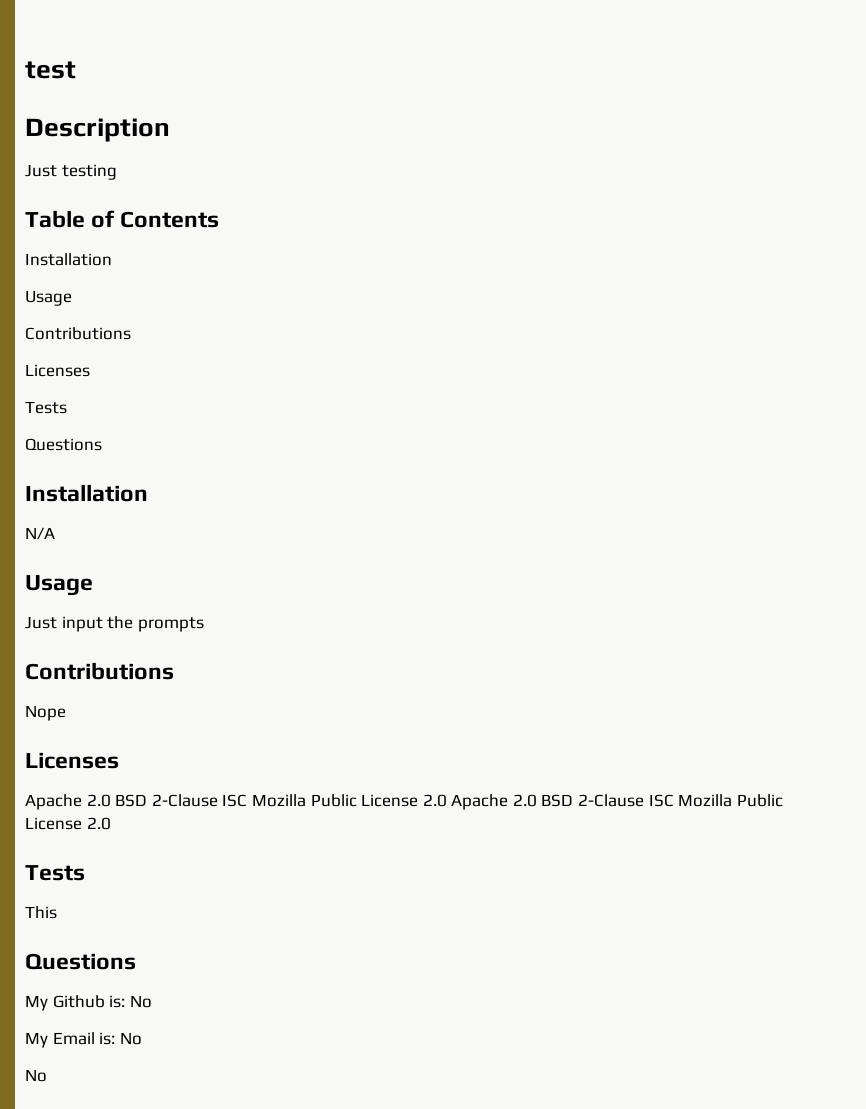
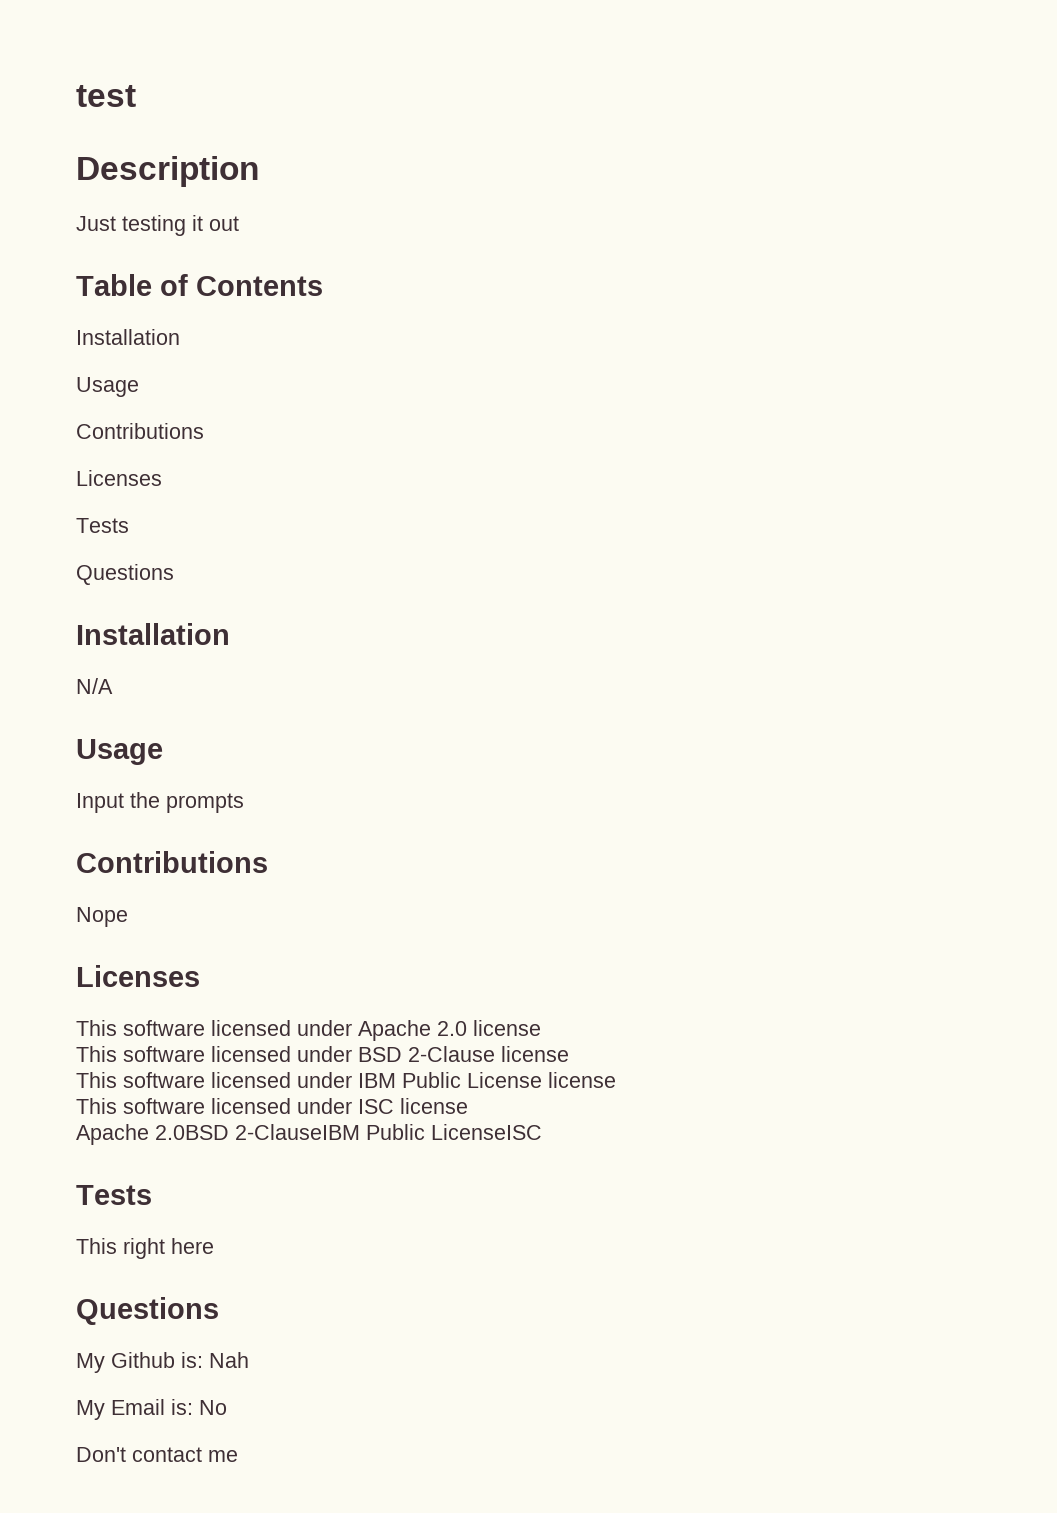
- Just testing
+ Just testing it out
- Just input the prompts
+ Input the prompts
- Apache 2.0 BSD 2-Clause ISC Mozilla Public License 2.0 Apache 2.0 BSD 2-Clause ISC Mozilla Public License 2.0
+ This software licensed under Apache 2.0 license
+ This software licensed under BSD 2-Clause license
+ This software licensed under IBM Public License license
+ This software licensed under ISC license
+ Apache 2.0BSD 2-ClauseIBM Public LicenseISC
- This
+ This right here
- My Github is: No
+ My Github is: Nah
  My Email is: No
- No
+ Don't contact me

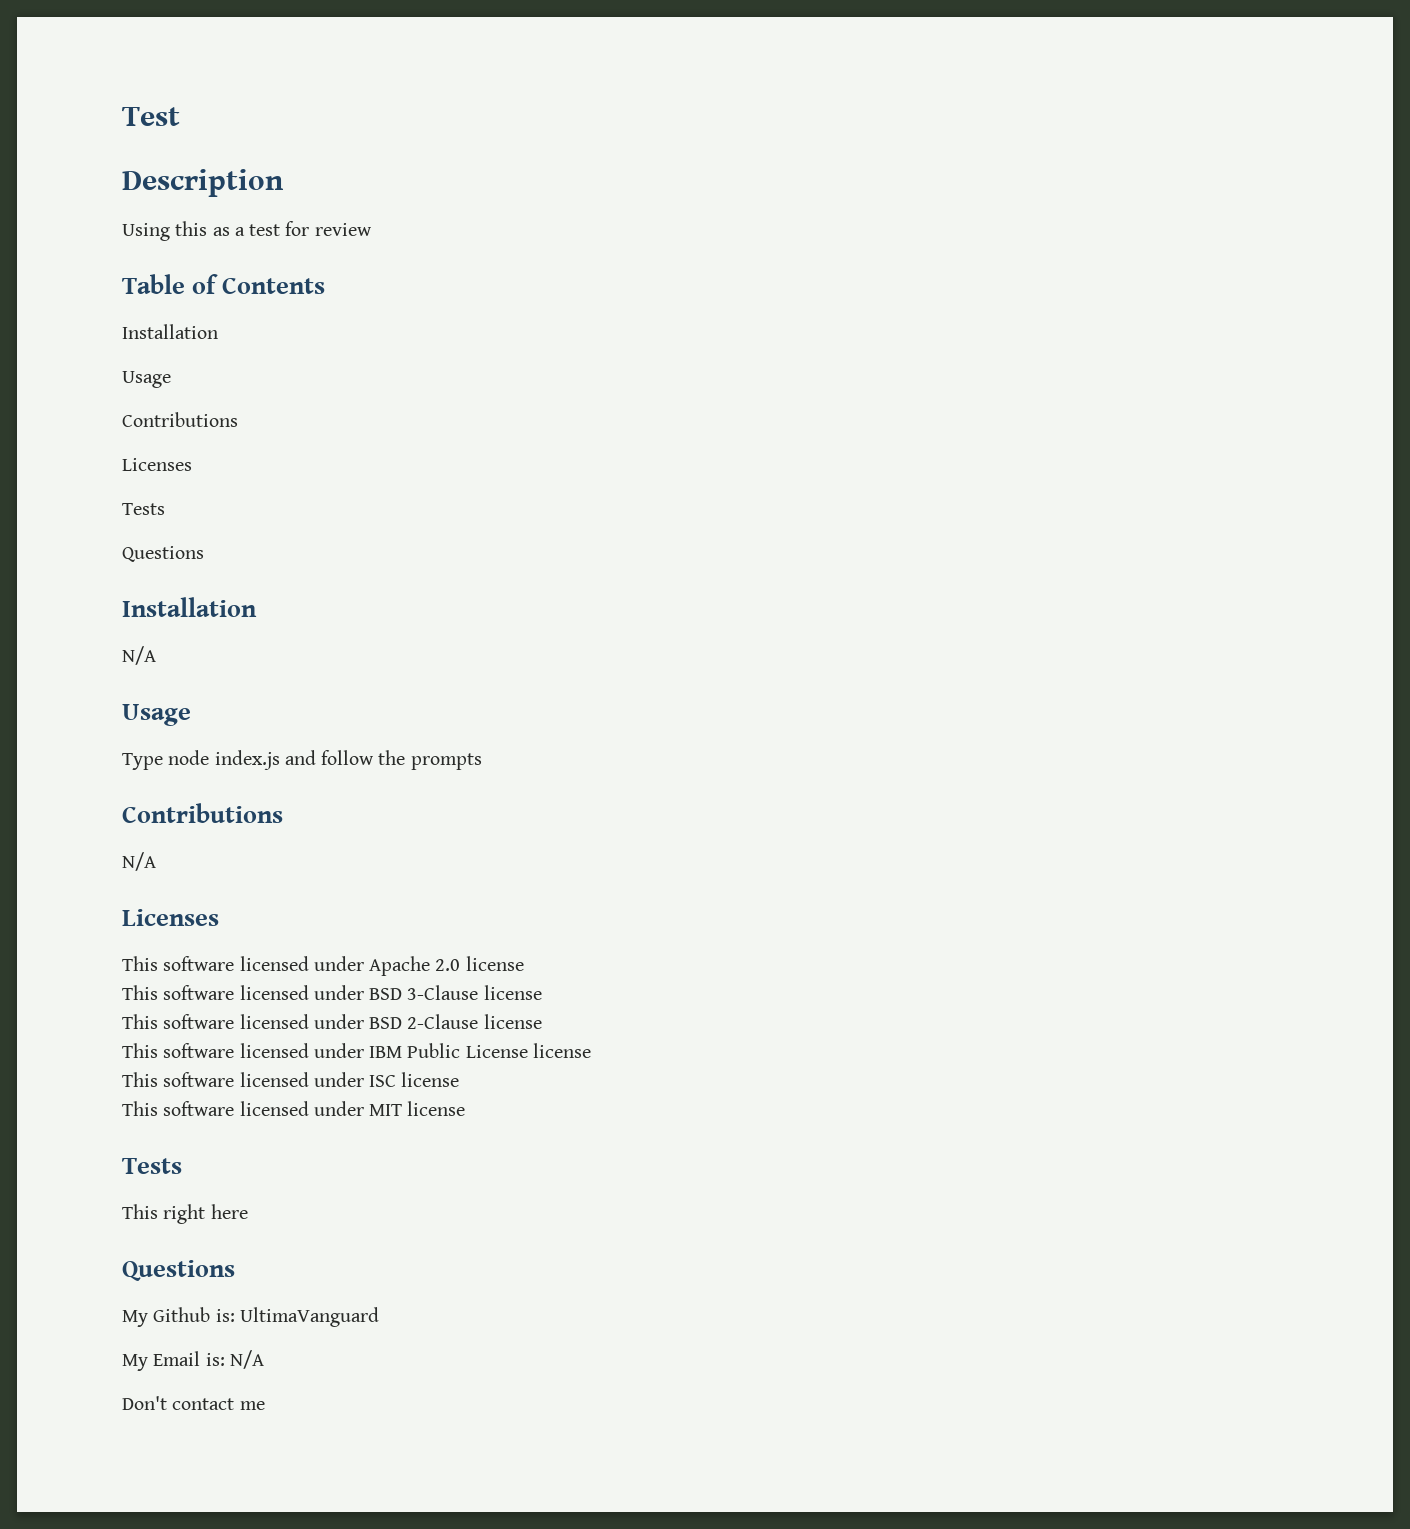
- test
+ Test
- Just testing it out
+ Using this as a test for review
- Input the prompts
+ Type node index.js and follow the prompts
  Contributions
- Nope
+ N/A
+ This software licensed under BSD 3-Clause license
- Apache 2.0BSD 2-ClauseIBM Public LicenseISC
+ This software licensed under MIT license
- My Github is: Nah
+ My Github is: UltimaVanguard
- My Email is: No
+ My Email is: N/A

